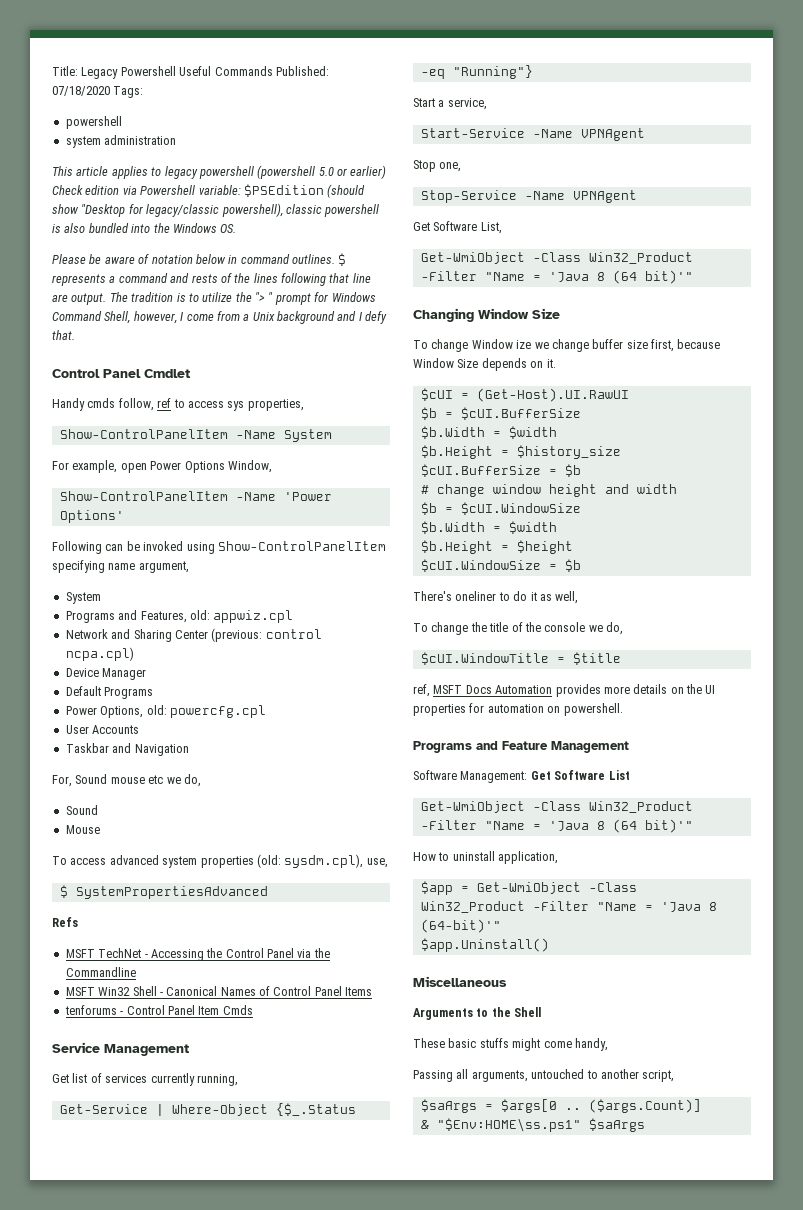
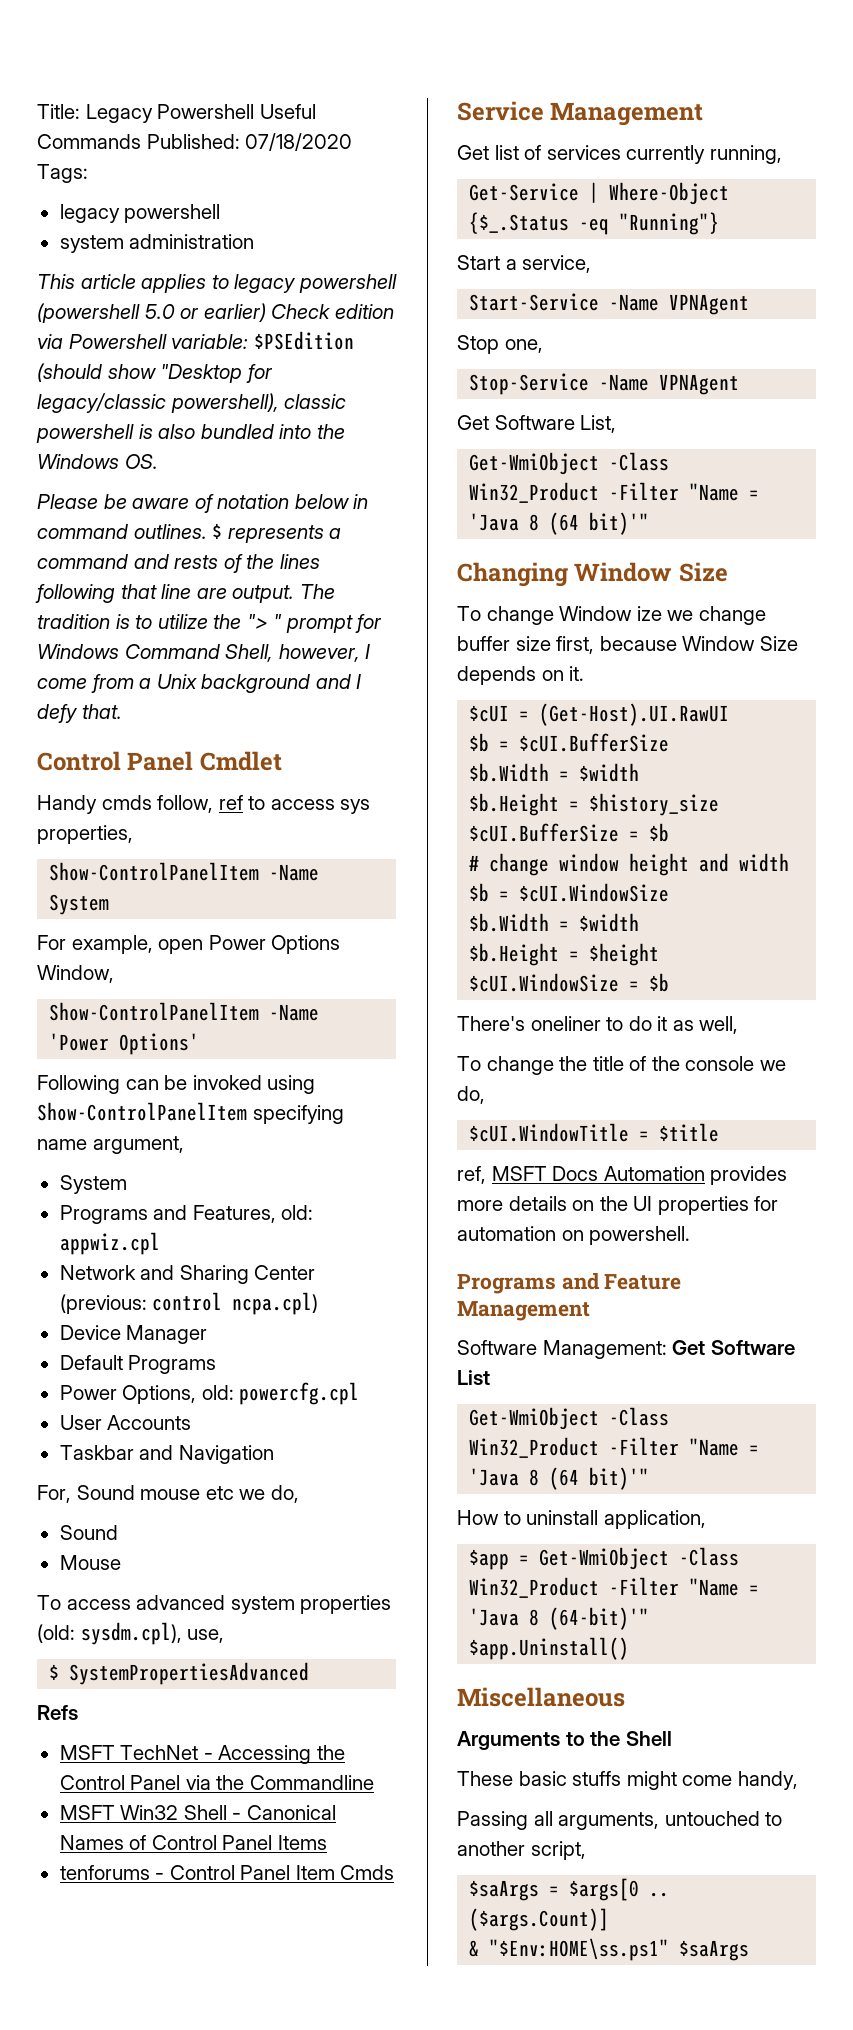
  Title: Legacy Powershell Useful Commands Published: 07/18/2020 Tags:
- powershell
+ legacy powershell

